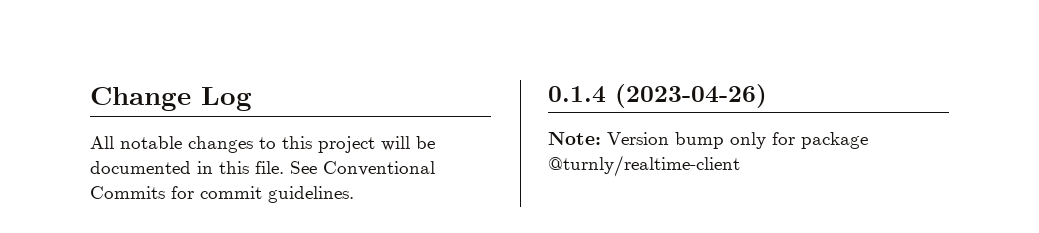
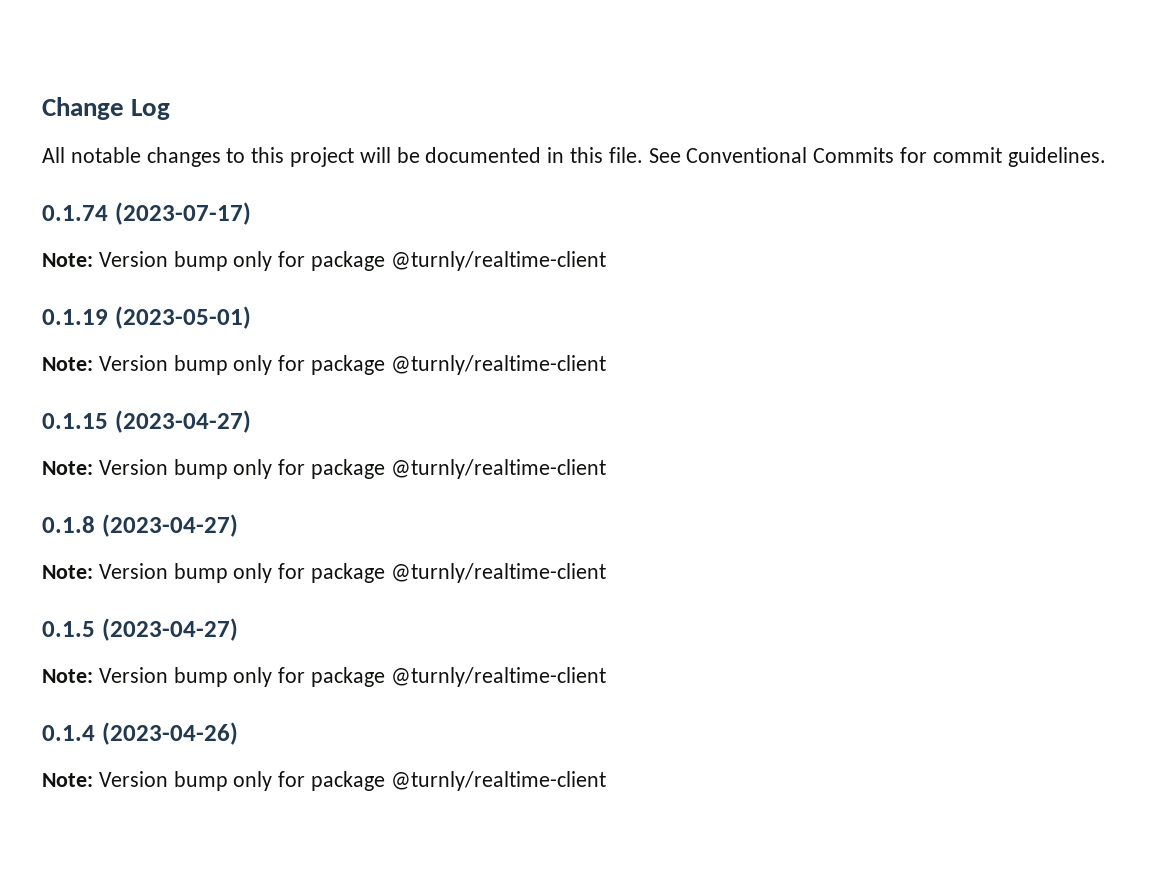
+ 0.1.74 (2023-07-17)
+ Note: Version bump only for package @turnly/realtime-client
+ 0.1.19 (2023-05-01)
+ Note: Version bump only for package @turnly/realtime-client
+ 0.1.15 (2023-04-27)
+ Note: Version bump only for package @turnly/realtime-client
+ 0.1.8 (2023-04-27)
+ Note: Version bump only for package @turnly/realtime-client
+ 0.1.5 (2023-04-27)
+ Note: Version bump only for package @turnly/realtime-client

